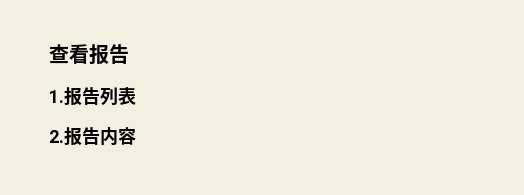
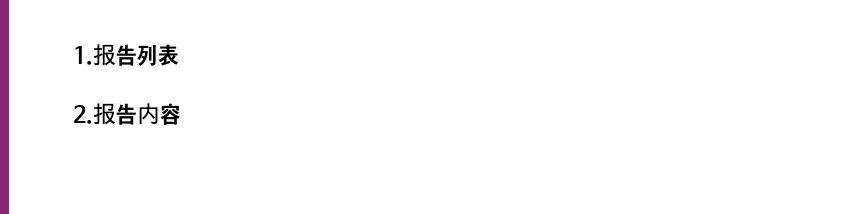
- 查看报告

